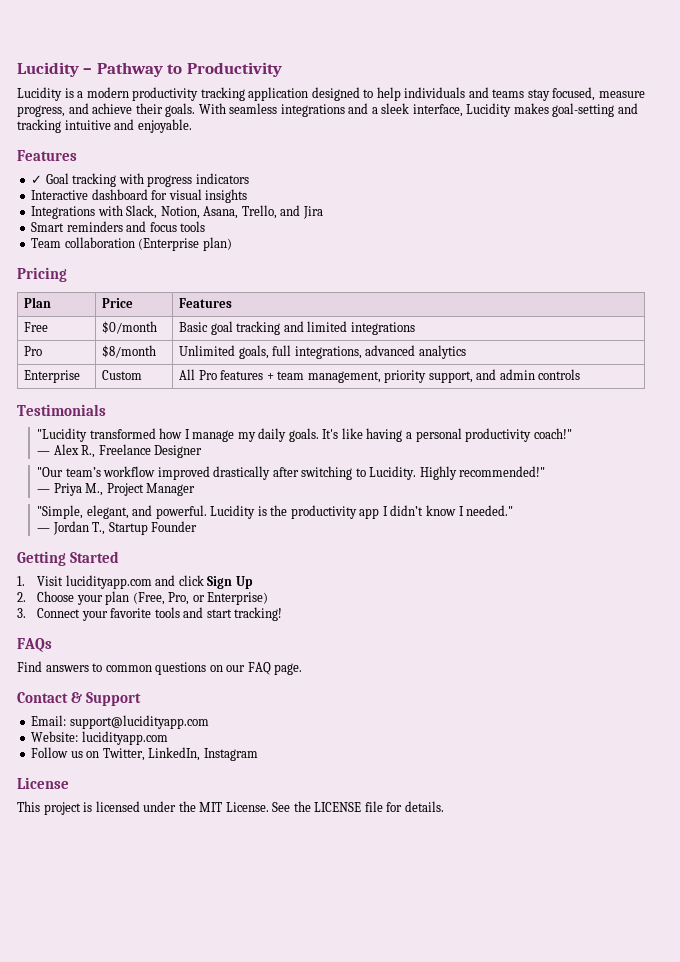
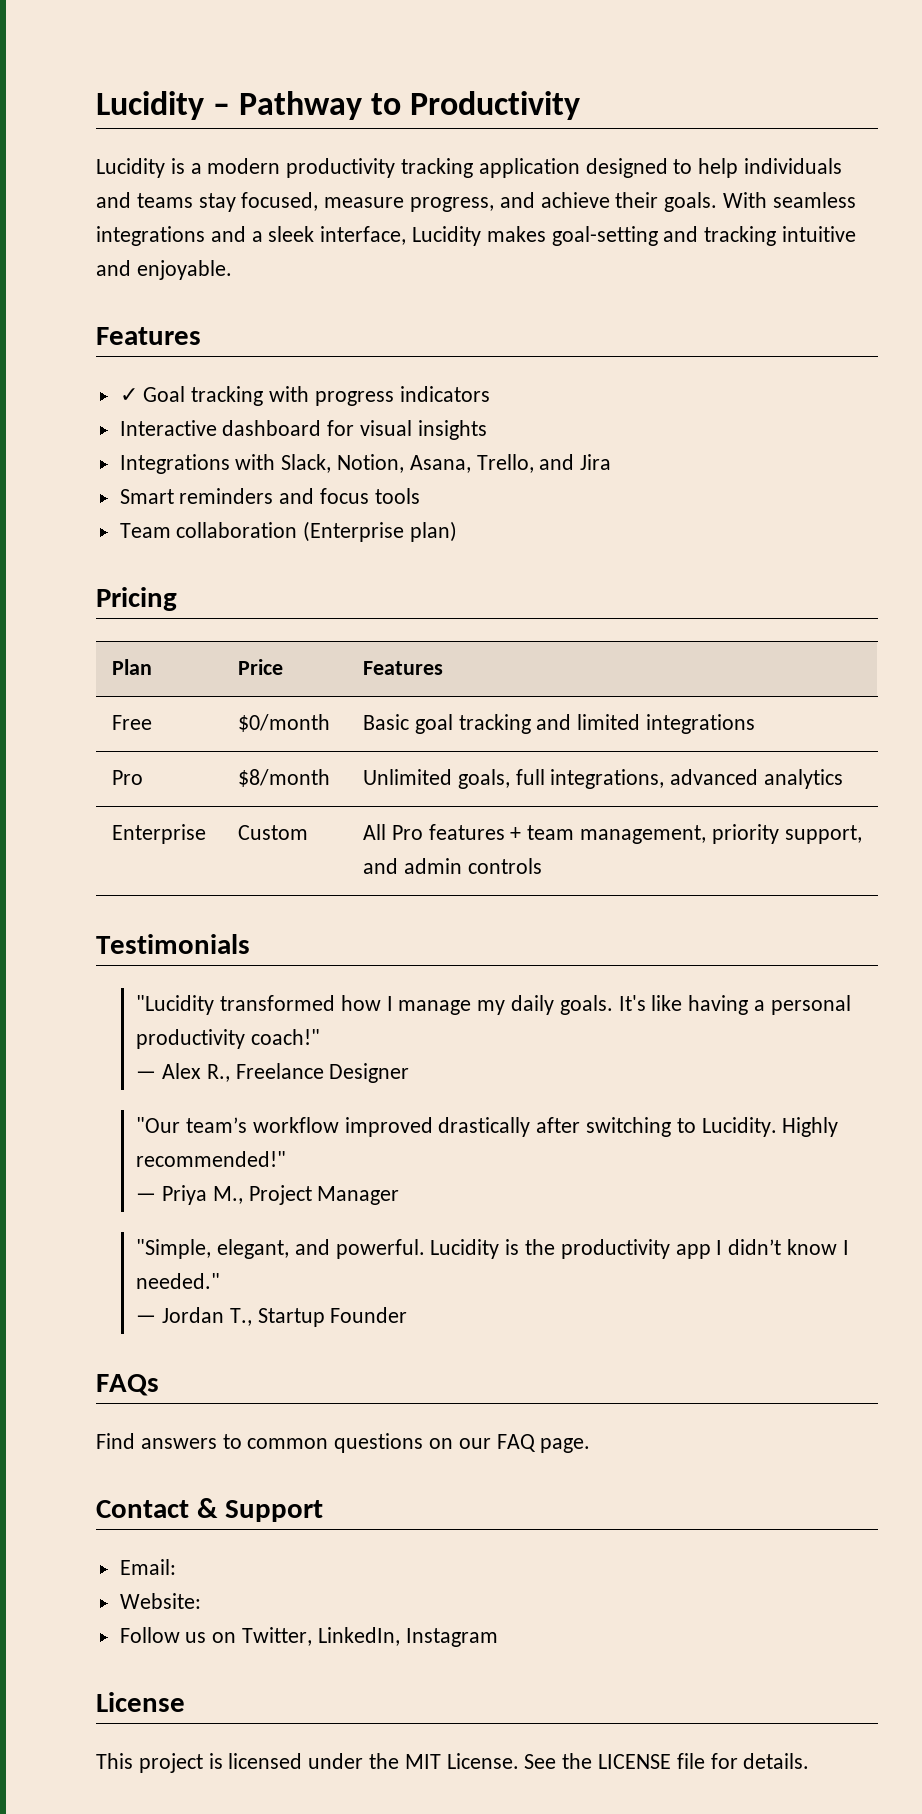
- Getting Started
- 1. Visit lucidityapp.com and click Sign Up
- 2. Choose your plan (Free, Pro, or Enterprise)
- 3. Connect your favorite tools and start tracking!
- Email: support@lucidityapp.com
+ Email:
- Website: lucidityapp.com
+ Website:

